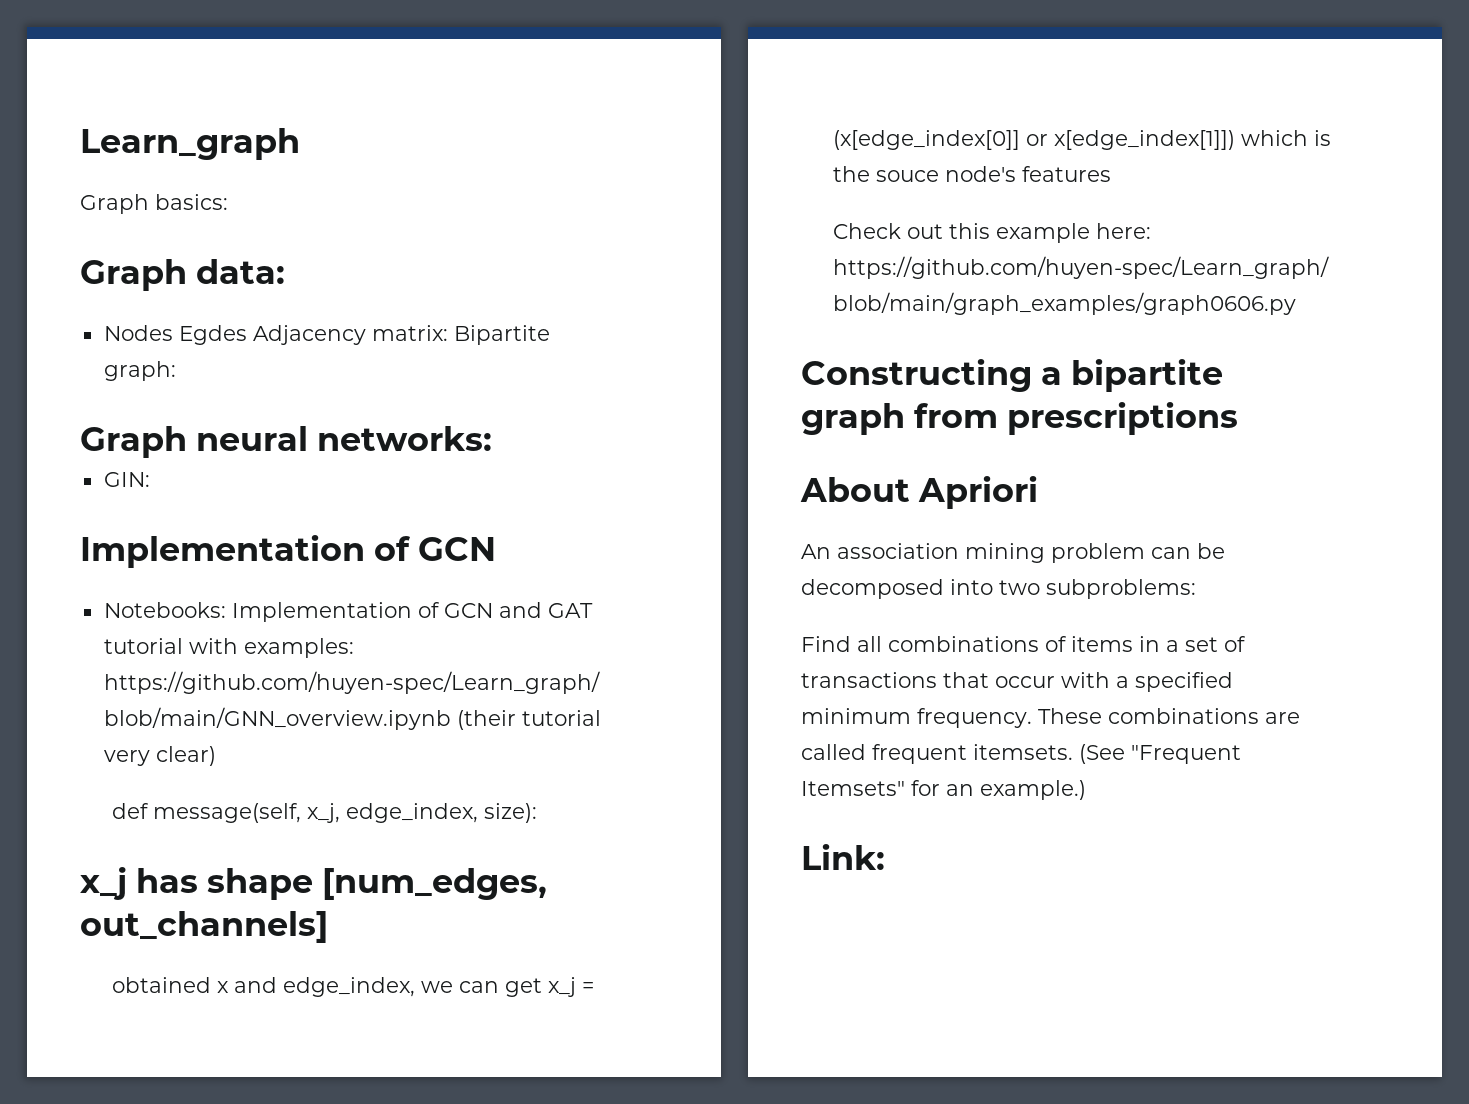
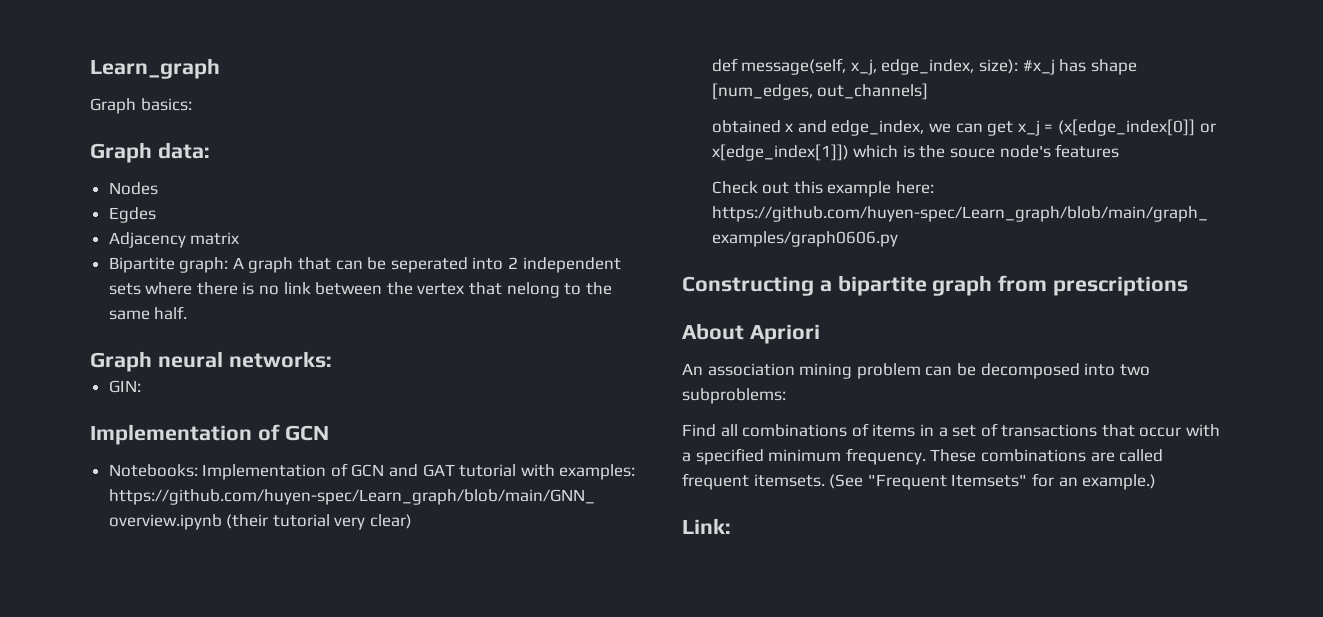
- Nodes Egdes Adjacency matrix: Bipartite graph:
+ Nodes
+ Egdes
+ Adjacency matrix
+ Bipartite graph: A graph that can be seperated into 2 independent sets where there is no link between the vertex that nelong to the same half.
- def message(self, x_j, edge_index, size):
- x_j has shape [num_edges, out_channels]
+ def message(self, x_j, edge_index, size): #x_j has shape [num_edges, out_channels]

